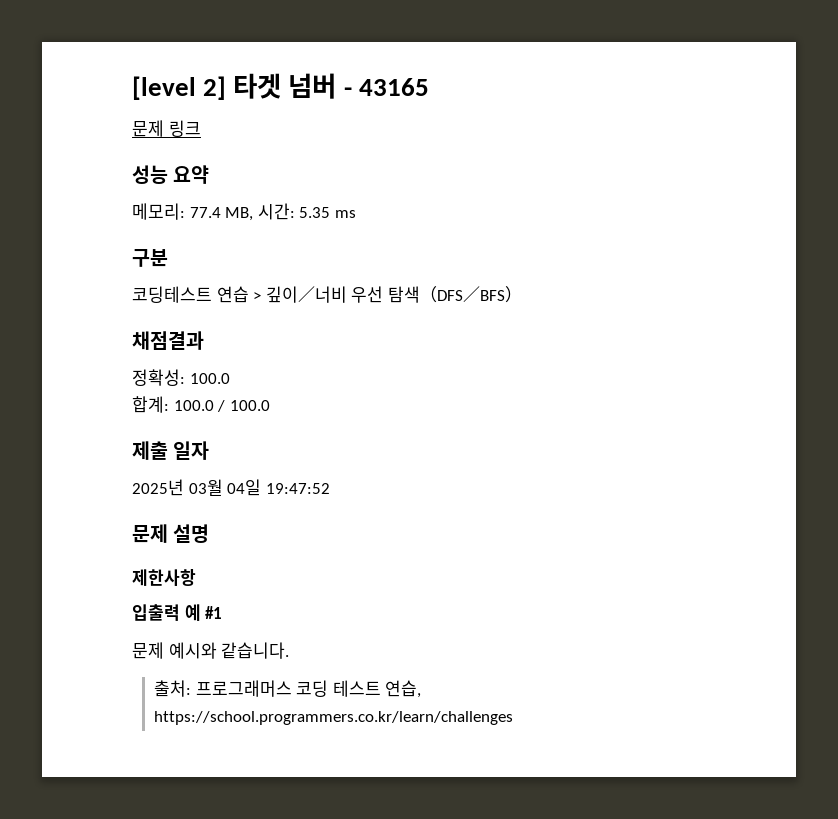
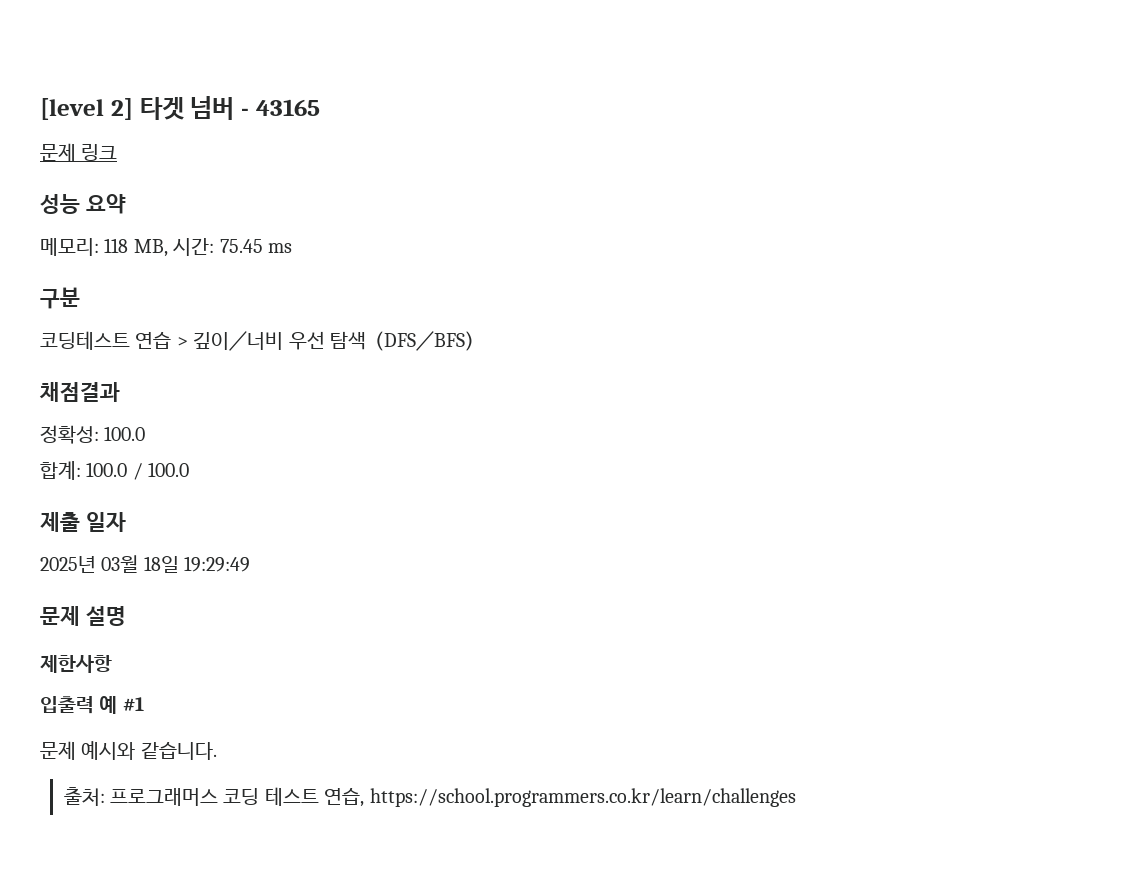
- 메모리: 77.4 MB, 시간: 5.35 ms
+ 메모리: 118 MB, 시간: 75.45 ms
- 2025년 03월 04일 19:47:52
+ 2025년 03월 18일 19:29:49

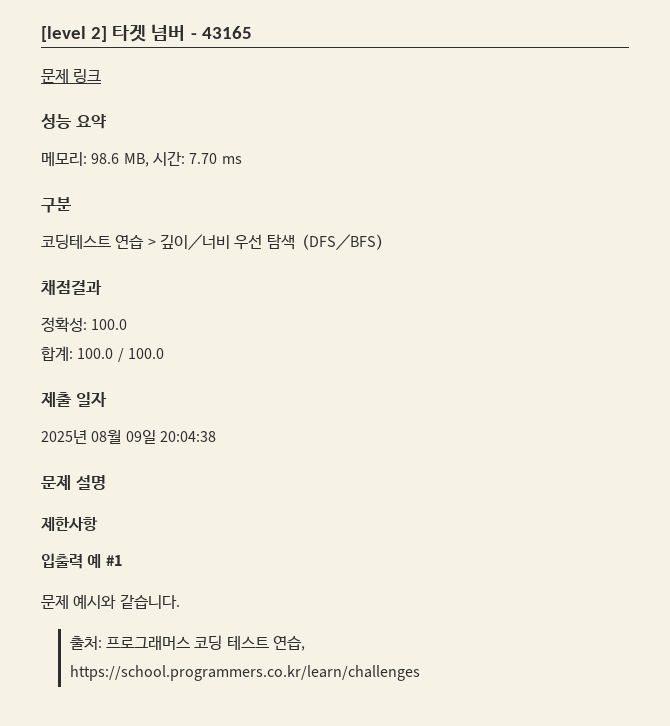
- 메모리: 118 MB, 시간: 75.45 ms
+ 메모리: 98.6 MB, 시간: 7.70 ms
- 2025년 03월 18일 19:29:49
+ 2025년 08월 09일 20:04:38

